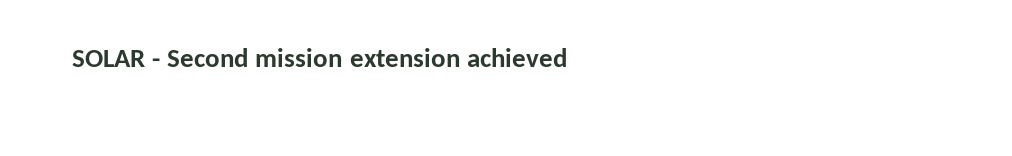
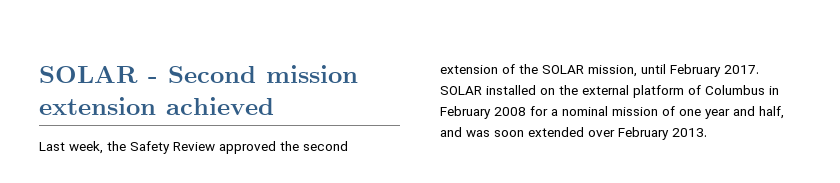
+ Last week, the Safety Review approved the second extension of the SOLAR mission, until February 2017. SOLAR installed on the external platform of Columbus in February 2008 for a nominal mission of one year and half, and was soon extended over February 2013.

